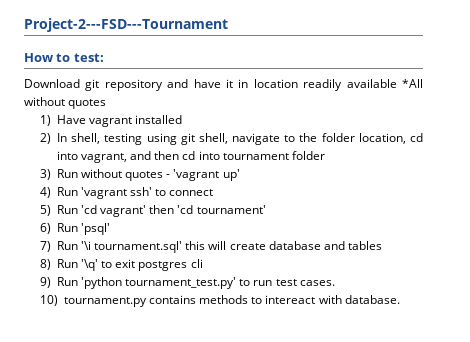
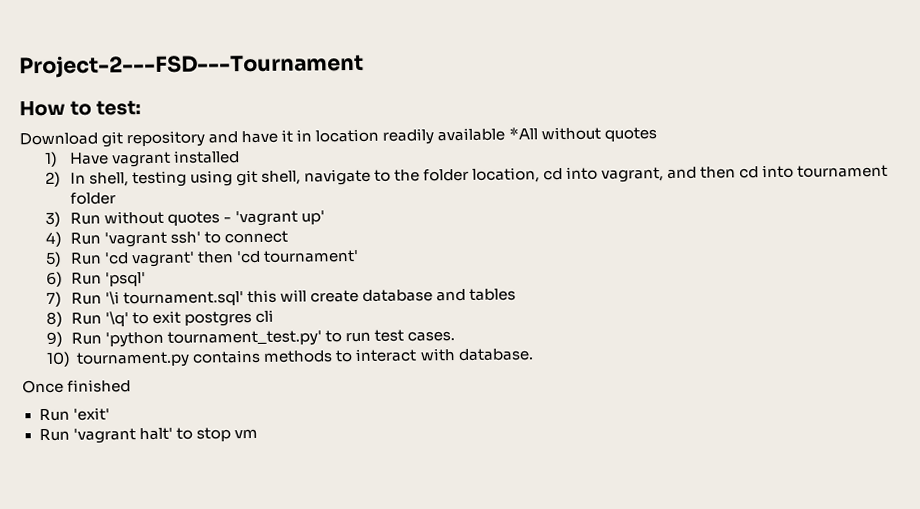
- 10) tournament.py contains methods to intereact with database.
+ 10) tournament.py contains methods to interact with database.
+ Once finished
+ Run 'exit'
+ Run 'vagrant halt' to stop vm

